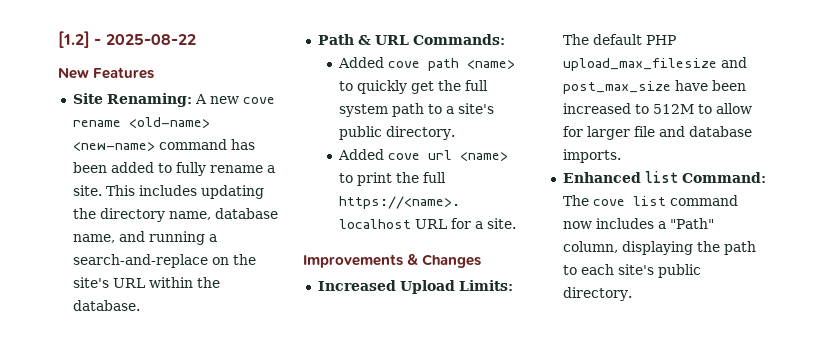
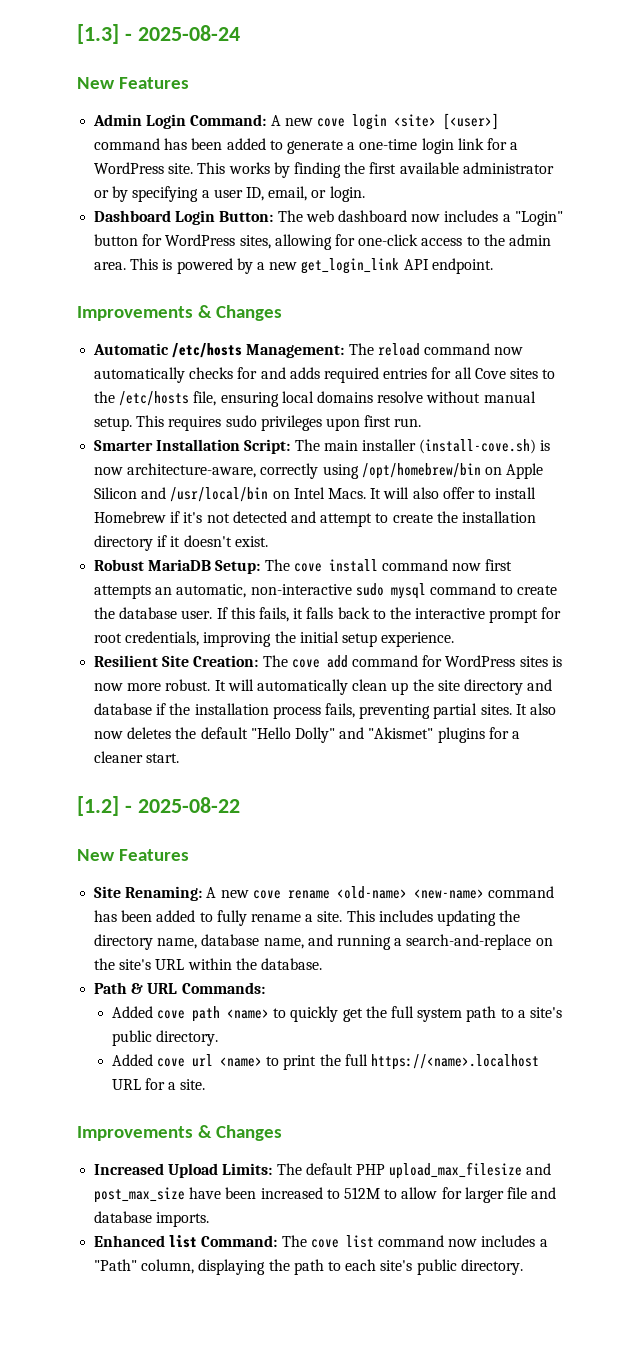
+ [1.3] - 2025-08-24
+ New Features
+ Admin Login Command: A new cove login <site> [<user>] command has been added to generate a one-time login link for a WordPress site. This works by finding the first available administrator or by specifying a user ID, email, or login.
+ Dashboard Login Button: The web dashboard now includes a "Login" button for WordPress sites, allowing for one-click access to the admin area. This is powered by a new get_login_link API endpoint.
+ Improvements & Changes
+ Automatic /etc/hosts Management: The reload command now automatically checks for and adds required entries for all Cove sites to the /etc/hosts file, ensuring local domains resolve without manual setup. This requires sudo privileges upon first run.
+ Smarter Installation Script: The main installer (install-cove.sh) is now architecture-aware, correctly using /opt/homebrew/bin on Apple Silicon and /usr/local/bin on Intel Macs. It will also offer to install Homebrew if it's not detected and attempt to create the installation directory if it doesn't exist.
+ Robust MariaDB Setup: The cove install command now first attempts an automatic, non-interactive sudo mysql command to create the database user. If this fails, it falls back to the interactive prompt for root credentials, improving the initial setup experience.
+ Resilient Site Creation: The cove add command for WordPress sites is now more robust. It will automatically clean up the site directory and database if the installation process fails, preventing partial sites. It also now deletes the default "Hello Dolly" and "Akismet" plugins for a cleaner start.

